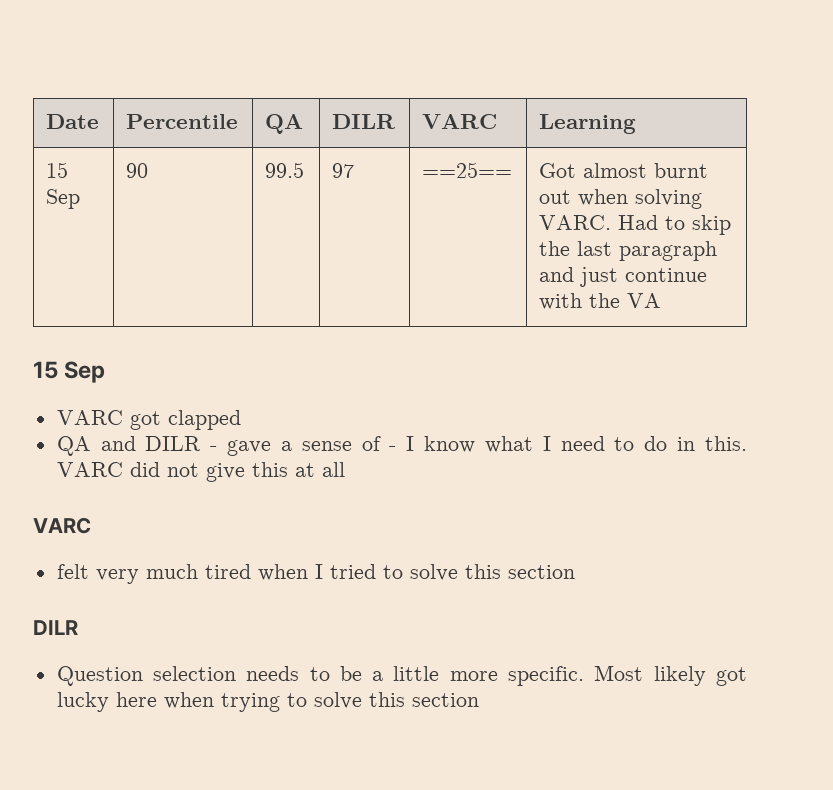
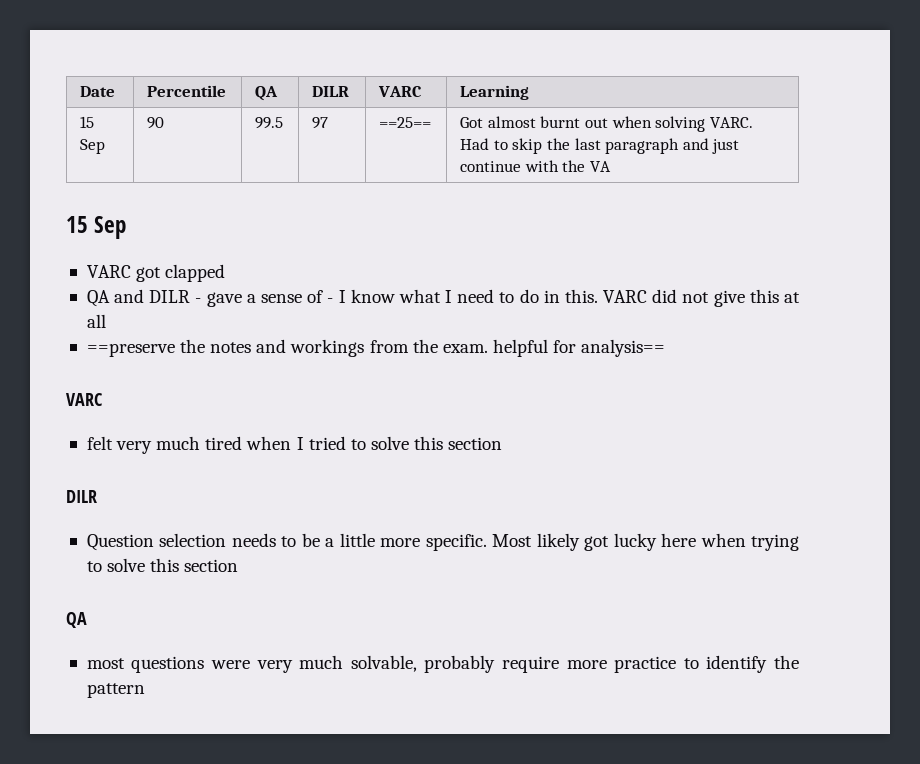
+ ==preserve the notes and workings from the exam. helpful for analysis==
  Most likely got lucky here when trying to solve this section
+ QA
+ most questions were very much solvable, probably require more practice to identify the pattern

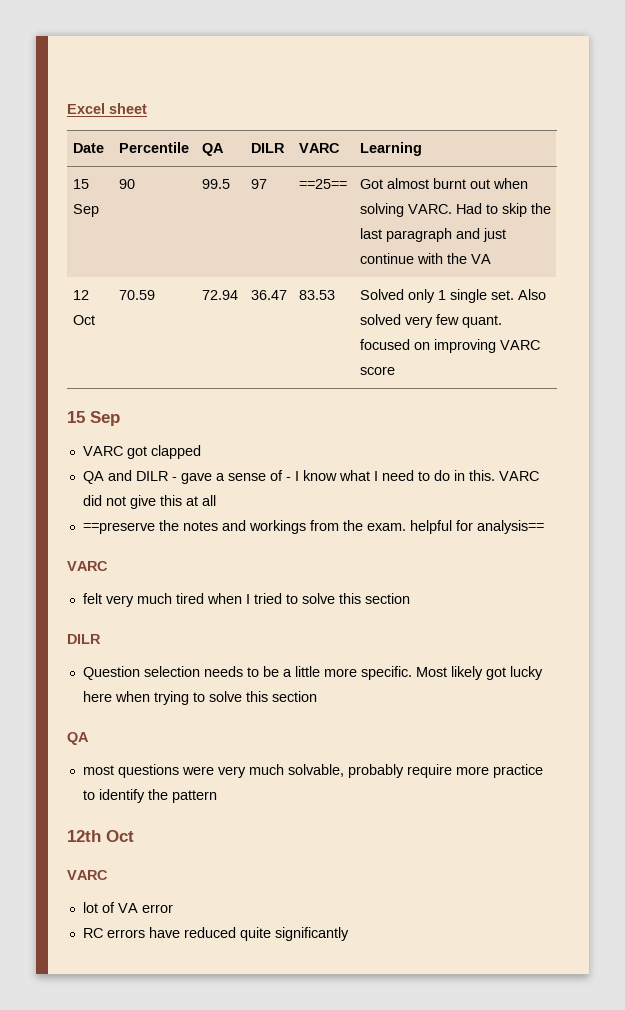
+ Excel sheet
+ 12 Oct | 70.59 | 72.94 | 36.47 | 83.53 | Solved only 1 single set. Also solved very few quant. focused on improving VARC score
+ 12th Oct
+ VARC
+ lot of VA error
+ RC errors have reduced quite significantly

